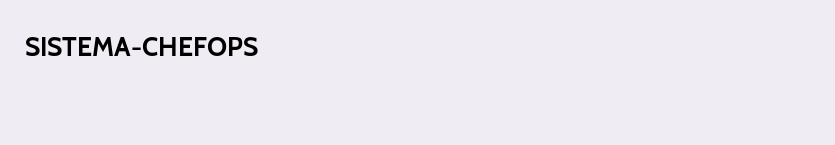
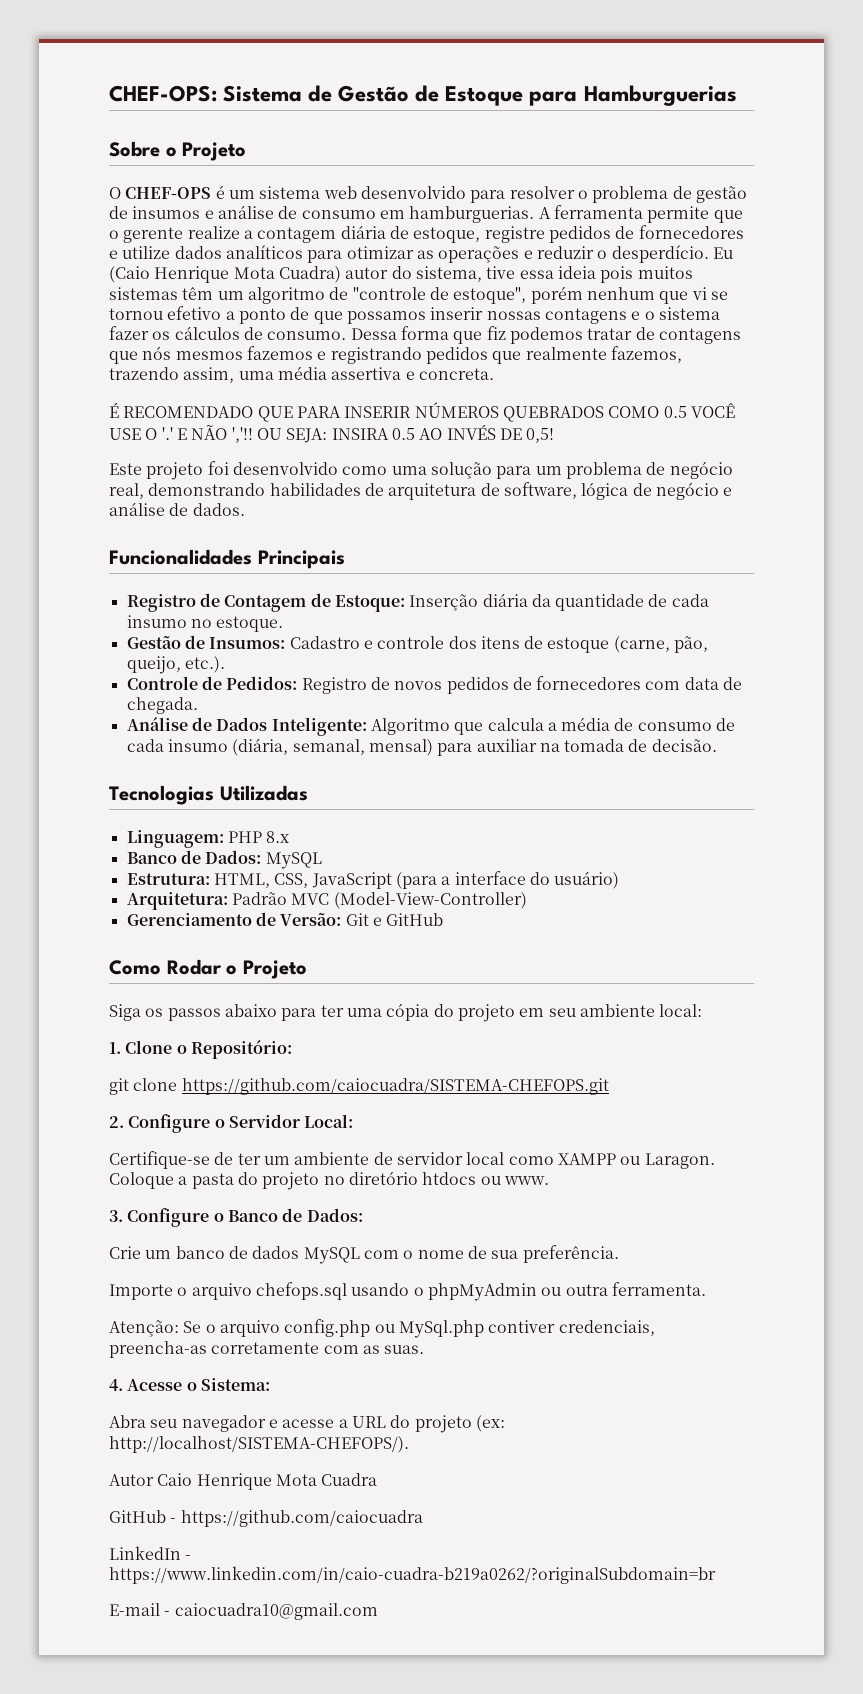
- SISTEMA-CHEFOPS
+ CHEF-OPS: Sistema de Gestão de Estoque para Hamburguerias
+ Sobre o Projeto
+ O CHEF-OPS é um sistema web desenvolvido para resolver o problema de gestão de insumos e análise de consumo em hamburguerias. A ferramenta permite que o gerente realize a contagem diária de estoque, registre pedidos de fornecedores e utilize dados analíticos para otimizar as operações e reduzir o desperdício. Eu (Caio Henrique Mota Cuadra) autor do sistema, tive essa ideia pois muitos sistemas têm um algoritmo de "controle de estoque", porém nenhum que vi se tornou efetivo a ponto de que possamos inserir nossas contagens e o sistema fazer os cálculos de consumo. Dessa forma que fiz podemos tratar de contagens que nós mesmos fazemos e registrando pedidos que realmente fazemos, trazendo assim, uma média assertiva e concreta.
+ É RECOMENDADO QUE PARA INSERIR NÚMEROS QUEBRADOS COMO 0.5 VOCÊ USE O '.' E NÃO ','!! OU SEJA: INSIRA 0.5 AO INVÉS DE 0,5!
+ Este projeto foi desenvolvido como uma solução para um problema de negócio real, demonstrando habilidades de arquitetura de software, lógica de negócio e análise de dados.
+ Funcionalidades Principais
+ Registro de Contagem de Estoque: Inserção diária da quantidade de cada insumo no estoque.
+ Gestão de Insumos: Cadastro e controle dos itens de estoque (carne, pão, queijo, etc.).
+ Controle de Pedidos: Registro de novos pedidos de fornecedores com data de chegada.
+ Análise de Dados Inteligente: Algoritmo que calcula a média de consumo de cada insumo (diária, semanal, mensal) para auxiliar na tomada de decisão.
+ Tecnologias Utilizadas
+ Linguagem: PHP 8.x
+ Banco de Dados: MySQL
+ Estrutura: HTML, CSS, JavaScript (para a interface do usuário)
+ Arquitetura: Padrão MVC (Model-View-Controller)
+ Gerenciamento de Versão: Git e GitHub
+ Como Rodar o Projeto
+ Siga os passos abaixo para ter uma cópia do projeto em seu ambiente local:
+ 1. Clone o Repositório:
+ git clone https://github.com/caiocuadra/SISTEMA-CHEFOPS.git
+ 2. Configure o Servidor Local:
+ Certifique-se de ter um ambiente de servidor local como XAMPP ou Laragon. Coloque a pasta do projeto no diretório htdocs ou www.
+ 3. Configure o Banco de Dados:
+ Crie um banco de dados MySQL com o nome de sua preferência.
+ Importe o arquivo chefops.sql usando o phpMyAdmin ou outra ferramenta.
+ Atenção: Se o arquivo config.php ou MySql.php contiver credenciais, preencha-as corretamente com as suas.
+ 4. Acesse o Sistema:
+ Abra seu navegador e acesse a URL do projeto (ex: http://localhost/SISTEMA-CHEFOPS/).
+ Autor Caio Henrique Mota Cuadra
+ GitHub - https://github.com/caiocuadra
+ LinkedIn - https://www.linkedin.com/in/caio-cuadra-b219a0262/?originalSubdomain=br
+ E-mail - caiocuadra10@gmail.com

